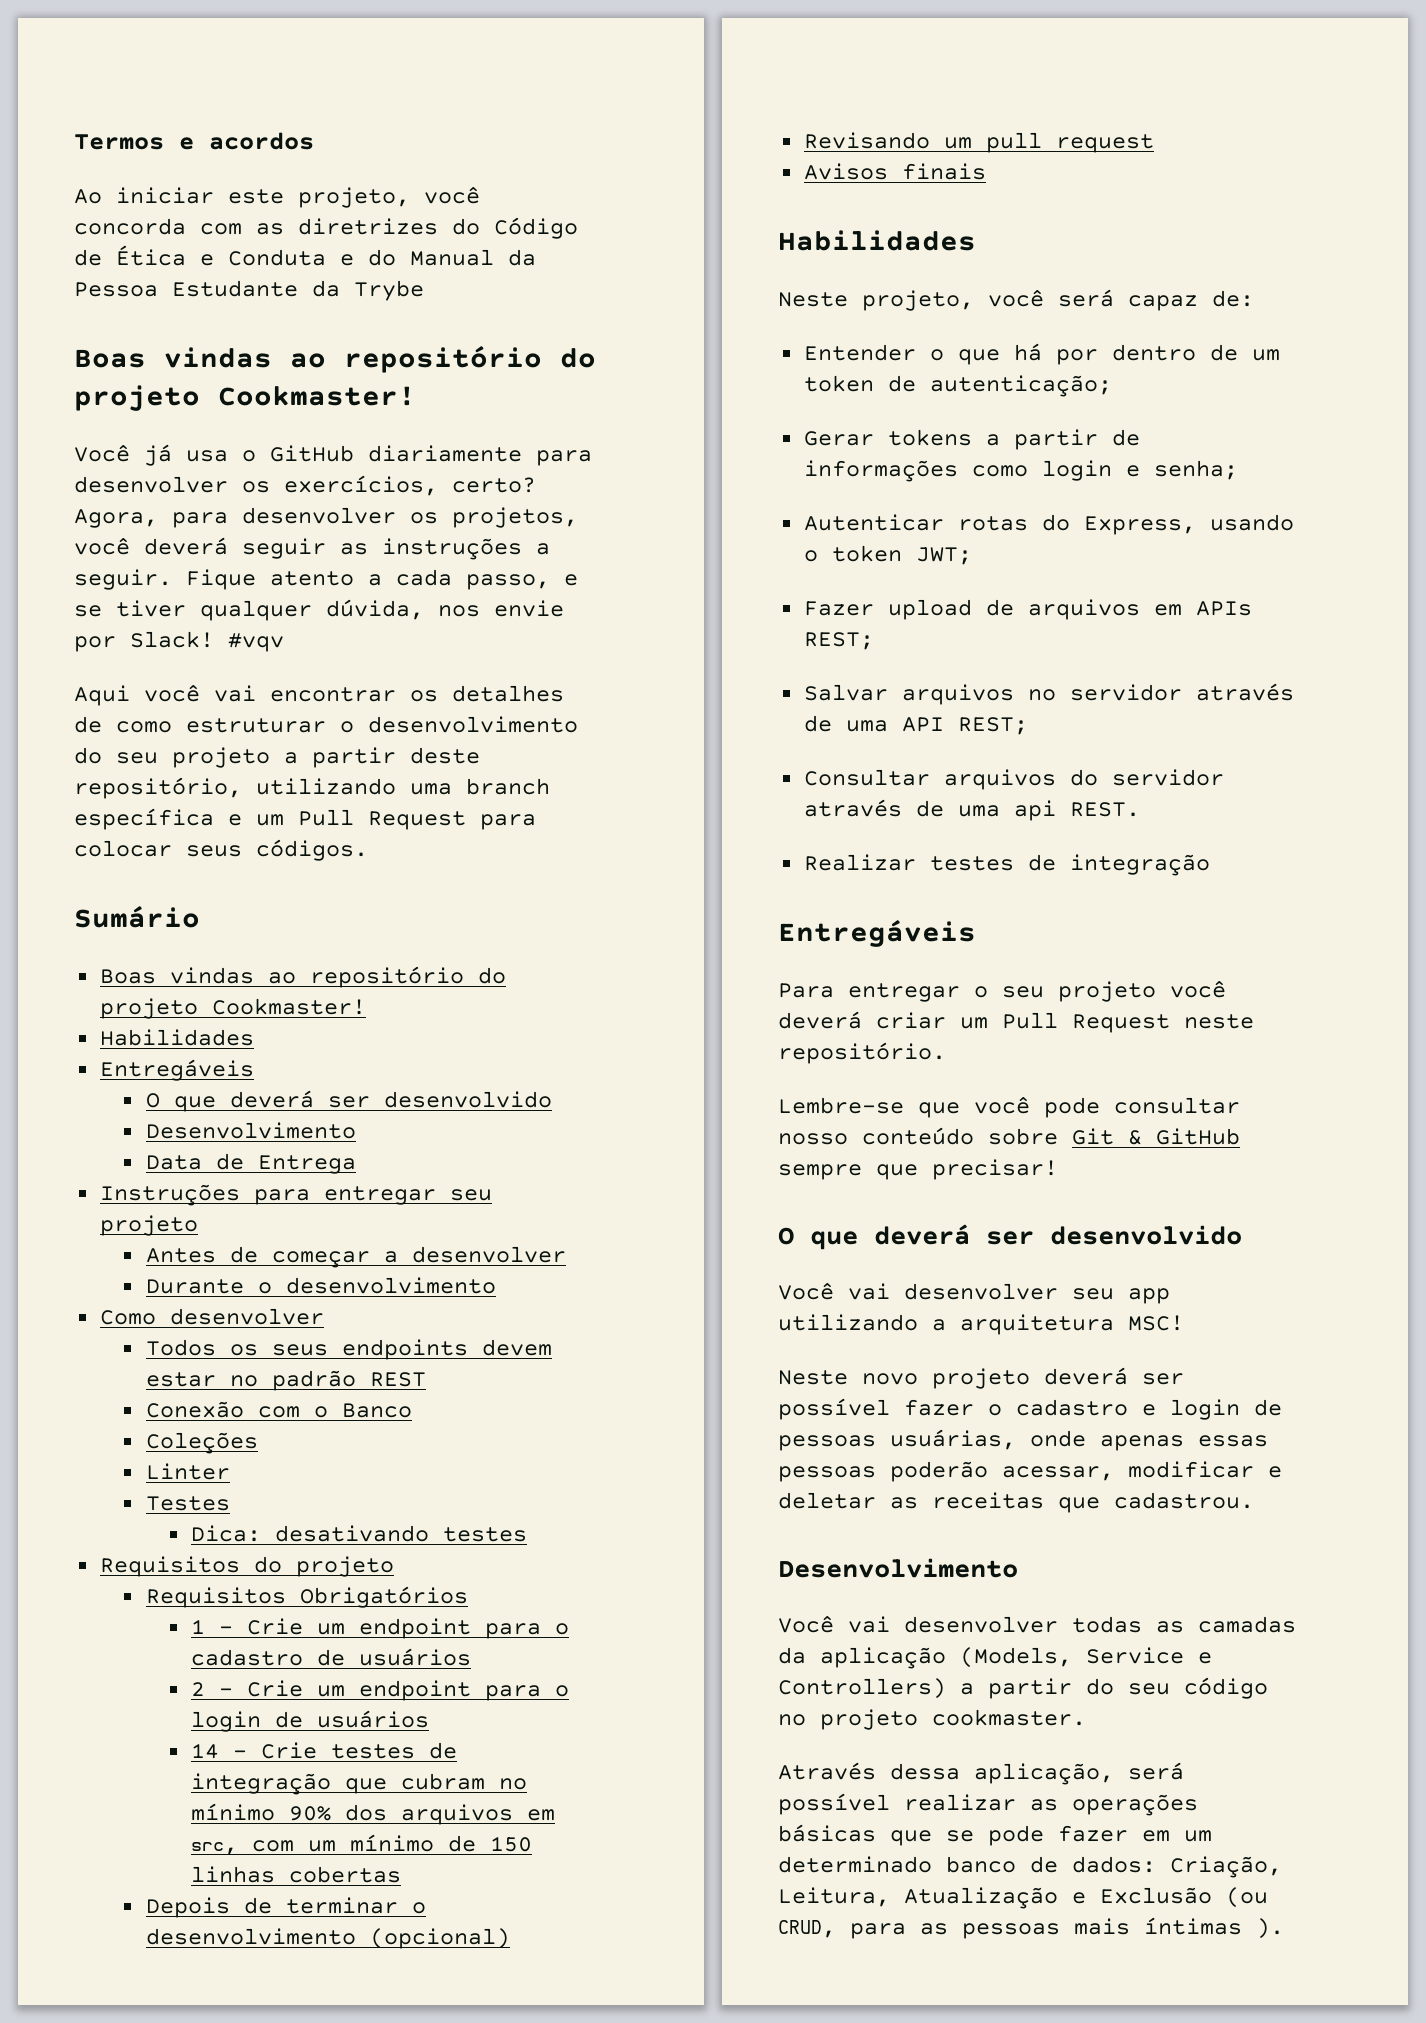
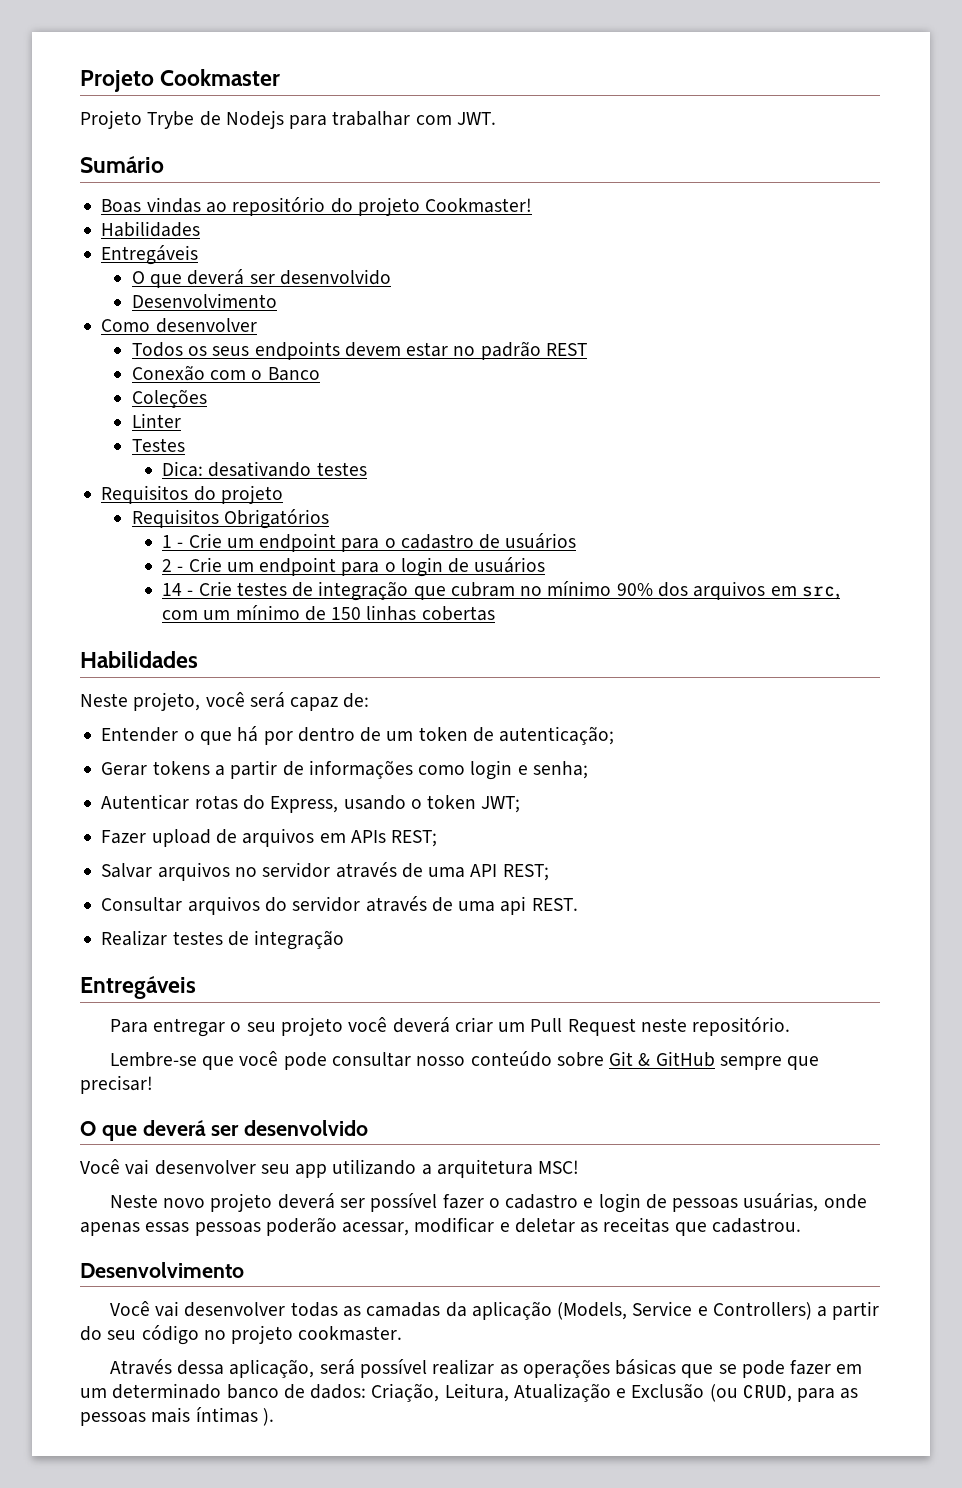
- Termos e acordos
- Ao iniciar este projeto, você concorda com as diretrizes do Código de Ética e Conduta e do Manual da Pessoa Estudante da Trybe
- Boas vindas ao repositório do projeto Cookmaster!
- Você já usa o GitHub diariamente para desenvolver os exercícios, certo? Agora, para desenvolver os projetos, você deverá seguir as instruções a seguir. Fique atento a cada passo, e se tiver qualquer dúvida, nos envie por Slack! #vqv
- Aqui você vai encontrar os detalhes de como estruturar o desenvolvimento do seu projeto a partir deste repositório, utilizando uma branch específica e um Pull Request para colocar seus códigos.
+ Projeto Cookmaster
+ Projeto Trybe de Nodejs para trabalhar com JWT.
- Data de Entrega
- Instruções para entregar seu projeto
- Antes de começar a desenvolver
- Durante o desenvolvimento
- Depois de terminar o desenvolvimento (opcional)
- Revisando um pull request
- Avisos finais

